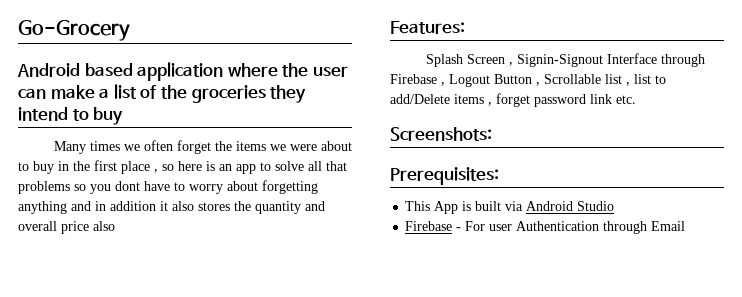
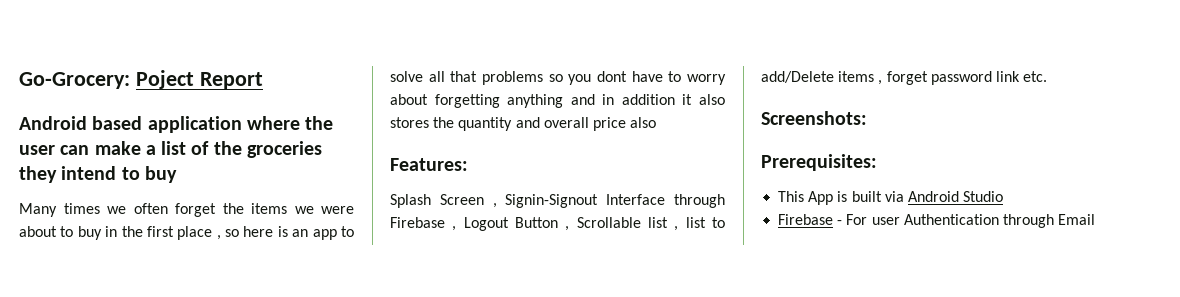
- Go-Grocery
+ Go-Grocery: Poject Report

